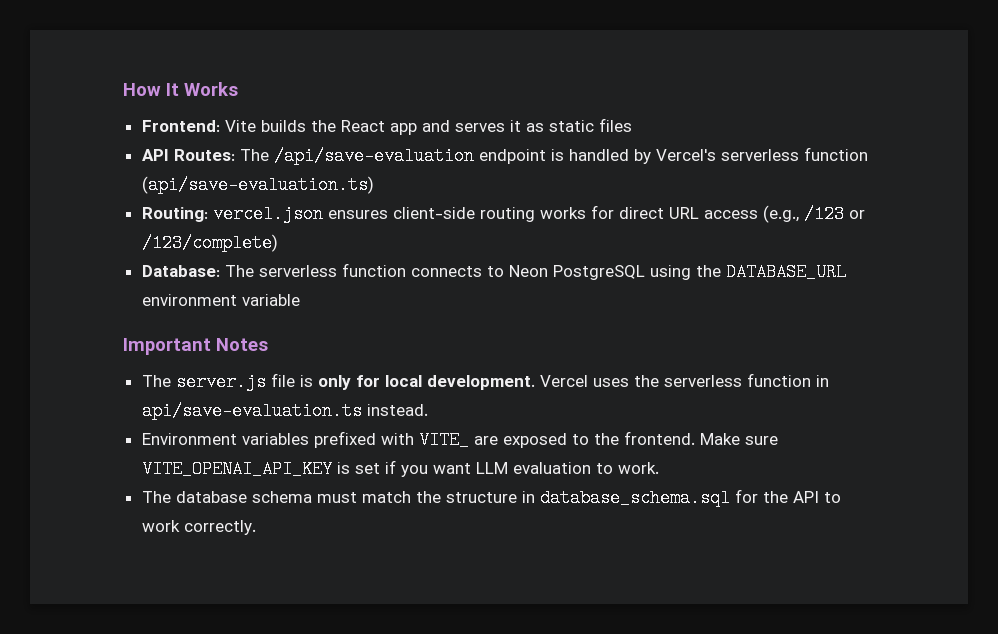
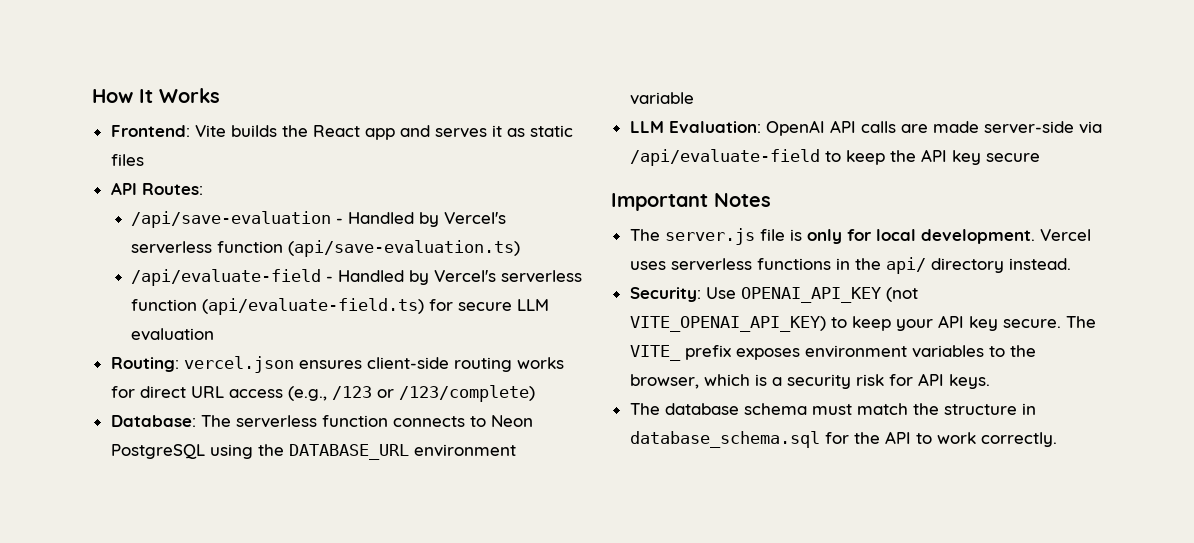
- API Routes: The /api/save-evaluation endpoint is handled by Vercel's serverless function (api/save-evaluation.ts)
+ API Routes:
+ /api/save-evaluation - Handled by Vercel's serverless function (api/save-evaluation.ts)
+ /api/evaluate-field - Handled by Vercel's serverless function (api/evaluate-field.ts) for secure LLM evaluation
+ LLM Evaluation: OpenAI API calls are made server-side via /api/evaluate-field to keep the API key secure
- Vercel uses the serverless function in api/save-evaluation.ts instead.
- Environment variables prefixed with VITE_ are exposed to the frontend. Make sure VITE_OPENAI_API_KEY is set if you want LLM evaluation to work.
+ Vercel uses serverless functions in the api/ directory instead.
+ Security: Use OPENAI_API_KEY (not VITE_OPENAI_API_KEY) to keep your API key secure. The VITE_ prefix exposes environment variables to the browser, which is a security risk for API keys.

